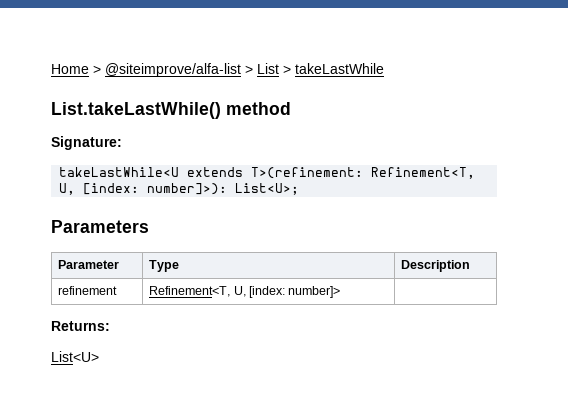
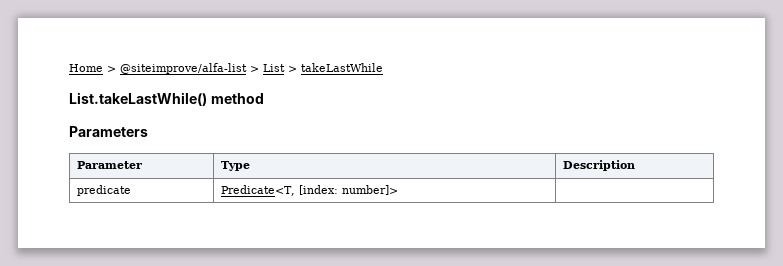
- Signature:
- takeLastWhile<U extends T>(refinement: Refinement<T, U, [index: number]>): List<U>;
- refinement | Refinement<T, U, [index: number]> |
+ predicate | Predicate<T, [index: number]> |
- Returns:
- List<U>

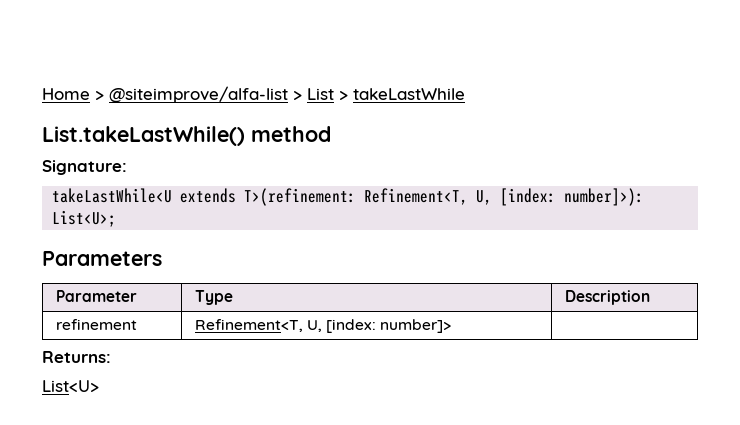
+ Signature:
+ takeLastWhile<U extends T>(refinement: Refinement<T, U, [index: number]>): List<U>;
- predicate | Predicate<T, [index: number]> |
+ refinement | Refinement<T, U, [index: number]> |
+ Returns:
+ List<U>

